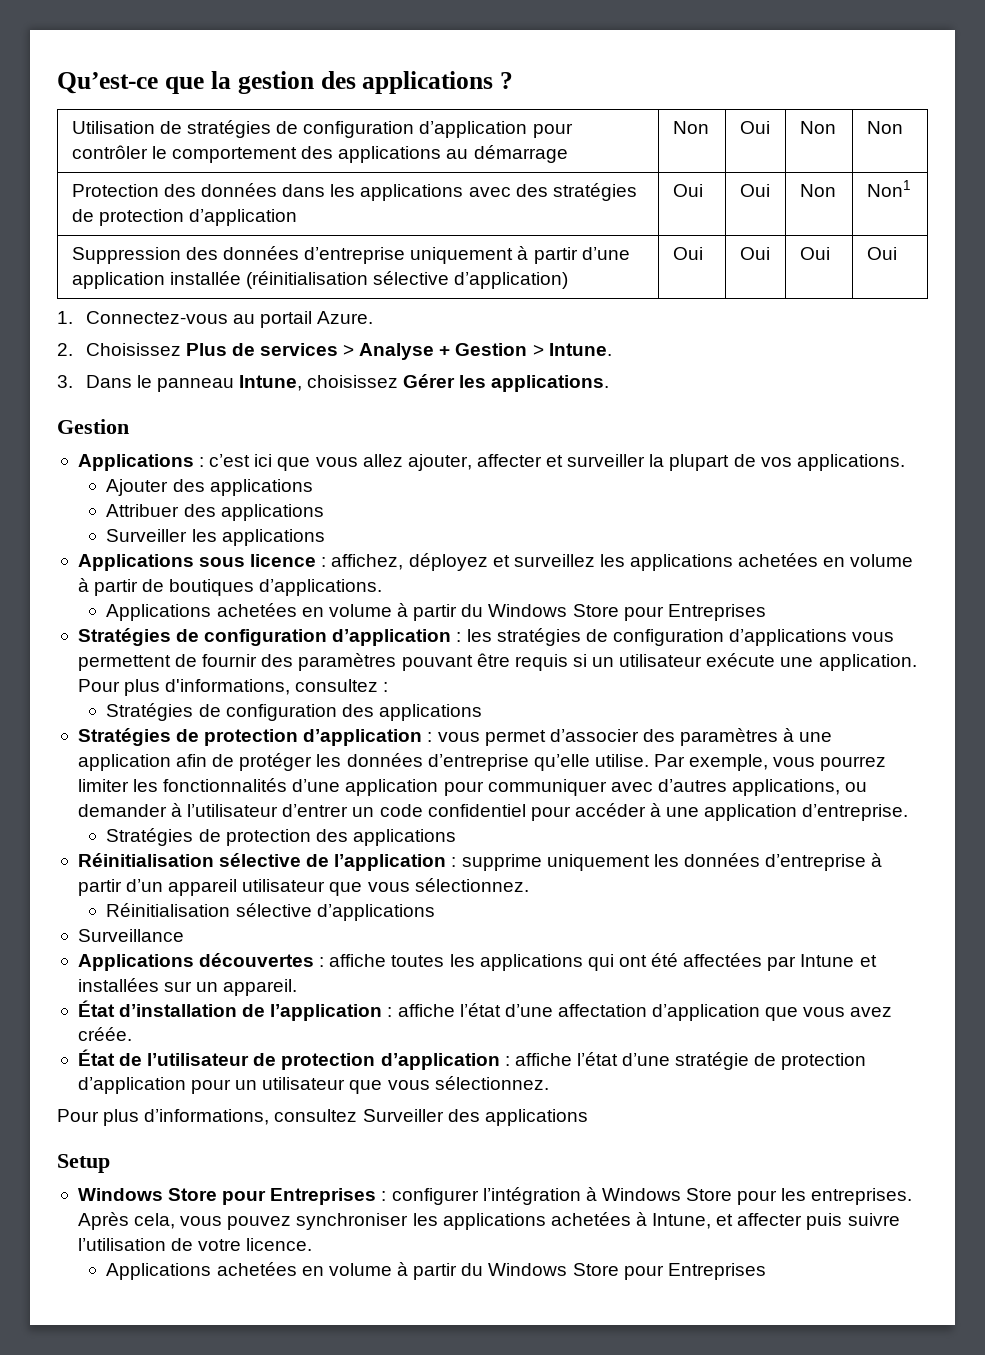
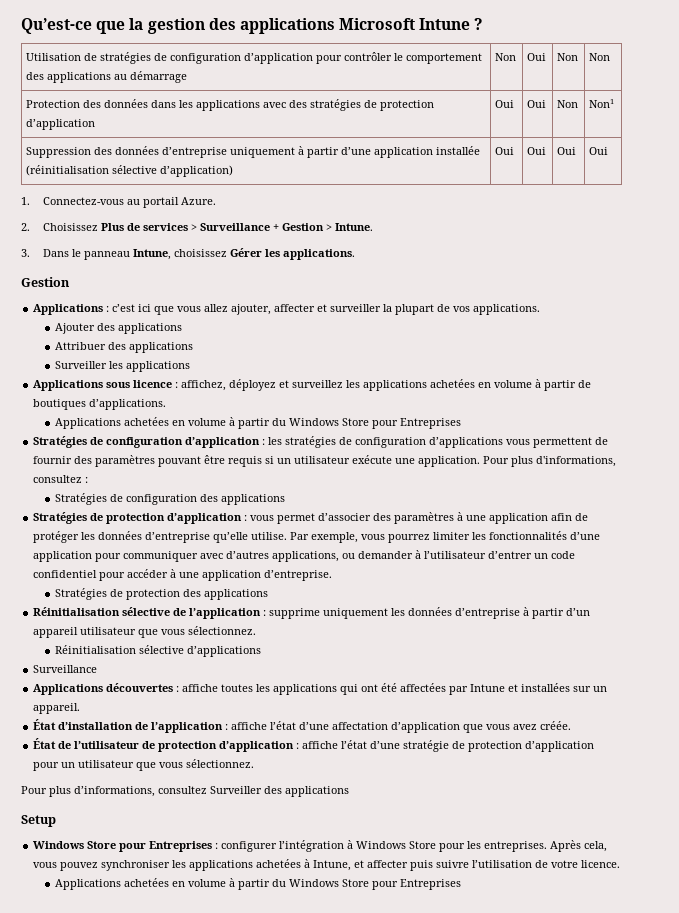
- Qu’est-ce que la gestion des applications ?
+ Qu’est-ce que la gestion des applications Microsoft Intune ?
- 2. Choisissez Plus de services > Analyse + Gestion > Intune.
+ 2. Choisissez Plus de services > Surveillance + Gestion > Intune.

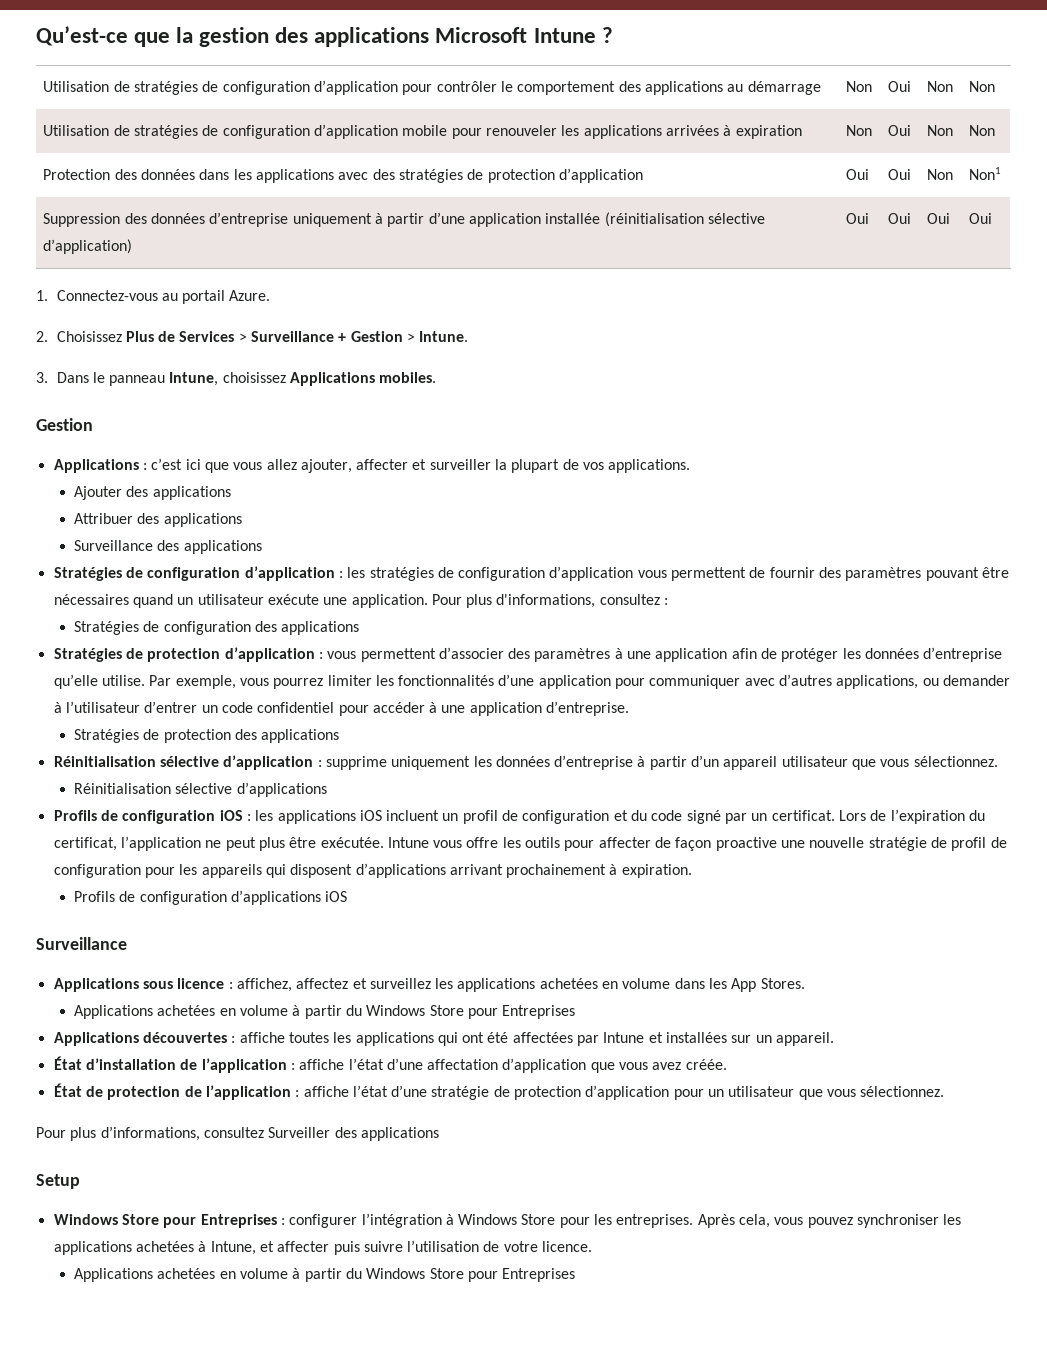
+ Utilisation de stratégies de configuration d’application mobile pour renouveler les applications arrivées à expiration | Non | Oui | Non | Non
- 2. Choisissez Plus de services > Surveillance + Gestion > Intune.
+ 2. Choisissez Plus de Services > Surveillance + Gestion > Intune.
- 3. Dans le panneau Intune, choisissez Gérer les applications.
+ 3. Dans le panneau Intune, choisissez Applications mobiles.
- Surveiller les applications
- Applications sous licence : affichez, déployez et surveillez les applications achetées en volume à partir de boutiques d’applications.
- Applications achetées en volume à partir du Windows Store pour Entreprises
+ Surveillance des applications
- Stratégies de configuration d’application : les stratégies de configuration d’applications vous permettent de fournir des paramètres pouvant être requis si un utilisateur exécute une application.
+ Stratégies de configuration d’application : les stratégies de configuration d’application vous permettent de fournir des paramètres pouvant être nécessaires quand un utilisateur exécute une application.
- Stratégies de protection d’application : vous permet d’associer des paramètres à une application afin de protéger les données d’entreprise qu’elle utilise.
+ Stratégies de protection d’application : vous permettent d’associer des paramètres à une application afin de protéger les données d’entreprise qu’elle utilise.
- Réinitialisation sélective de l’application : supprime uniquement les données d’entreprise à partir d’un appareil utilisateur que vous sélectionnez.
+ Réinitialisation sélective d’application : supprime uniquement les données d’entreprise à partir d’un appareil utilisateur que vous sélectionnez.
  Réinitialisation sélective d’applications
+ Profils de configuration iOS : les applications iOS incluent un profil de configuration et du code signé par un certificat. Lors de l’expiration du certificat, l’application ne peut plus être exécutée. Intune vous offre les outils pour affecter de façon proactive une nouvelle stratégie de profil de configuration pour les appareils qui disposent d’applications arrivant prochainement à expiration.
+ Profils de configuration d’applications iOS
  Surveillance
+ Applications sous licence : affichez, affectez et surveillez les applications achetées en volume dans les App Stores.
+ Applications achetées en volume à partir du Windows Store pour Entreprises
- État de l’utilisateur de protection d’application : affiche l’état d’une stratégie de protection d’application pour un utilisateur que vous sélectionnez.
+ État de protection de l’application : affiche l’état d’une stratégie de protection d’application pour un utilisateur que vous sélectionnez.

